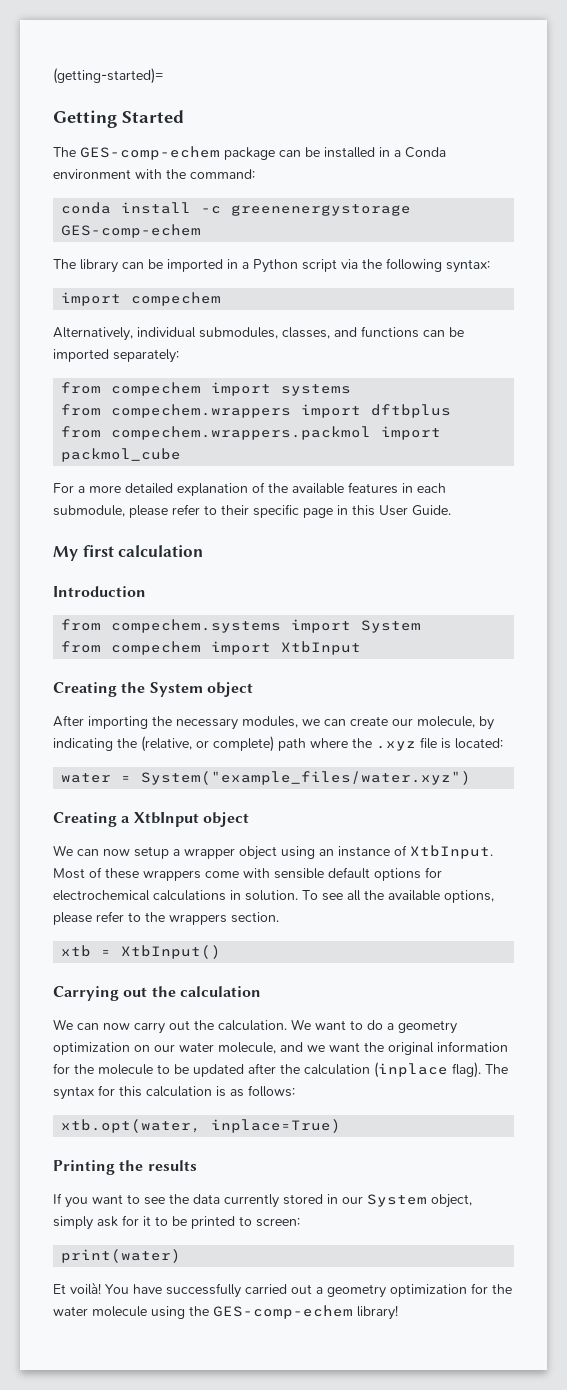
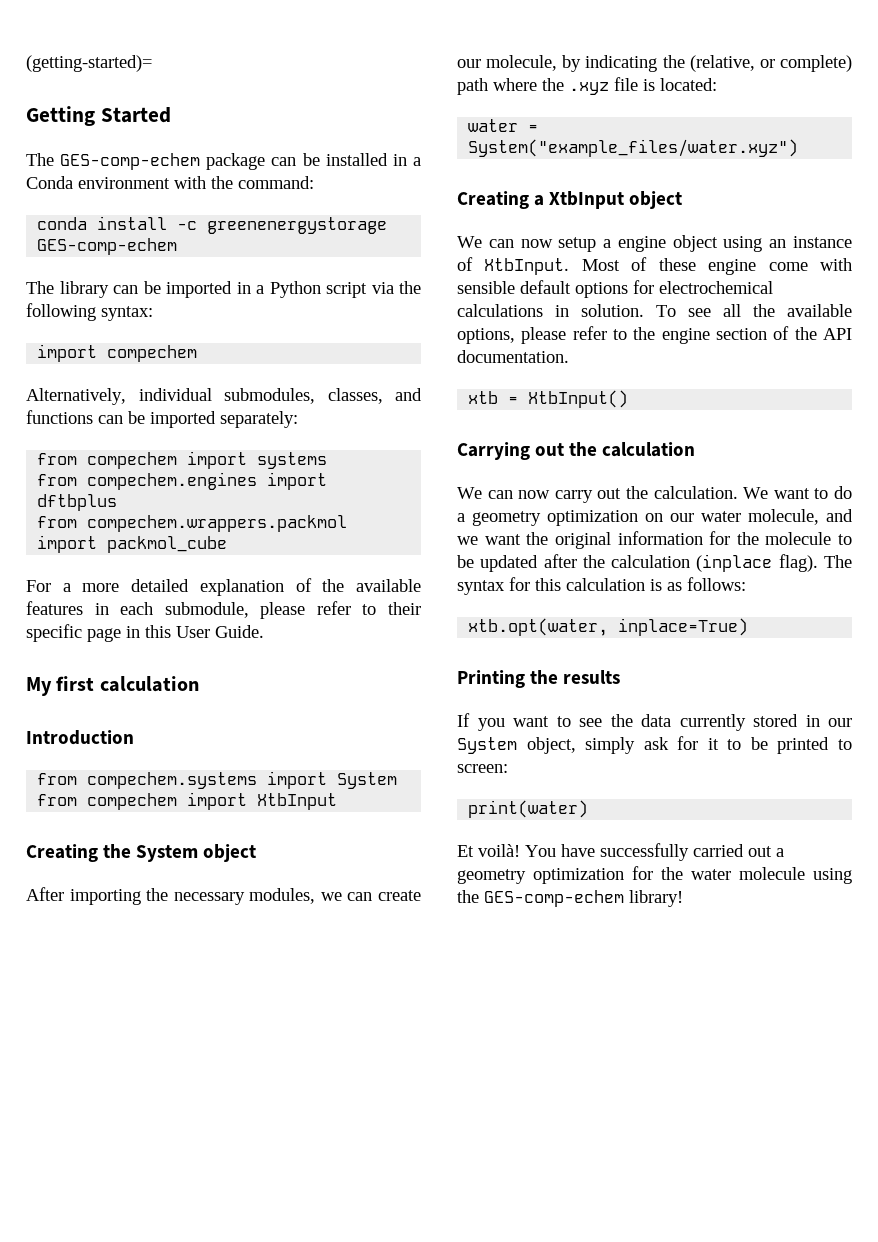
- from compechem.wrappers import dftbplus
+ from compechem.engines import dftbplus
- We can now setup a wrapper object using an instance of XtbInput.
+ We can now setup a engine object using an instance of XtbInput.
- Most of these wrappers come with sensible default options for electrochemical calculations in solution.
+ Most of these engine come with sensible default options for electrochemical calculations in solution.
- To see all the available options, please refer to the wrappers section.
+ To see all the available options, please refer to the engine section of the API documentation.

